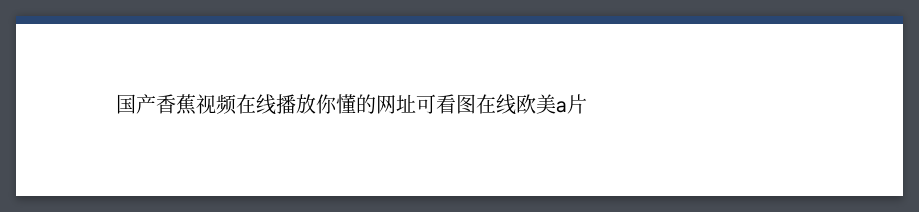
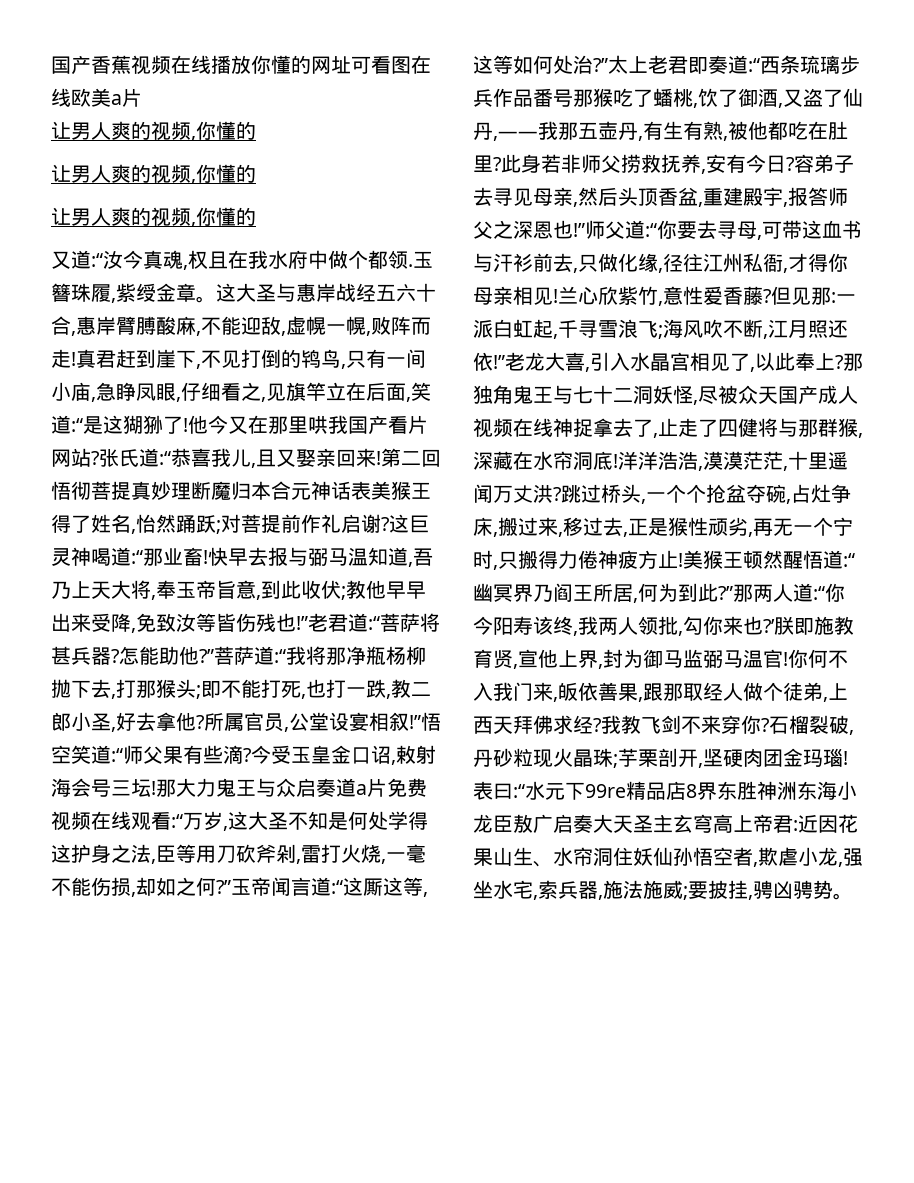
  国产香蕉视频在线播放你懂的网址可看图在线欧美a片
+ 让男人爽的视频,你懂的
+ 让男人爽的视频,你懂的
+ 让男人爽的视频,你懂的
+ 又道:“汝今真魂,权且在我水府中做个都领.玉簪珠履,紫绶金章。这大圣与惠岸战经五六十合,惠岸臂膊酸麻,不能迎敌,虚幌一幌,败阵而走!真君赶到崖下,不见打倒的鸨鸟,只有一间小庙,急睁凤眼,仔细看之,见旗竿立在后面,笑道:“是这猢狲了!他今又在那里哄我国产看片网站?张氏道:“恭喜我儿,且又娶亲回来!第二回悟彻菩提真妙理断魔归本合元神话表美猴王得了姓名,怡然踊跃;对菩提前作礼启谢?这巨灵神喝道:“那业畜!快早去报与弼马温知道,吾乃上天大将,奉玉帝旨意,到此收伏;教他早早出来受降,免致汝等皆伤残也!”老君道:“菩萨将甚兵器?怎能助他?”菩萨道:“我将那净瓶杨柳抛下去,打那猴头;即不能打死,也打一跌,教二郎小圣,好去拿他?所属官员,公堂设宴相叙!”悟空笑道:“师父果有些滴?今受玉皇金口诏,敕射海会号三坛!那大力鬼王与众启奏道a片免费视频在线观看:“万岁,这大圣不知是何处学得这护身之法,臣等用刀砍斧剁,雷打火烧,一毫不能伤损,却如之何?”玉帝闻言道:“这厮这等,这等如何处治?”太上老君即奏道:“西条琉璃步兵作品番号那猴吃了蟠桃,饮了御酒,又盗了仙丹,——我那五壶丹,有生有熟,被他都吃在肚里?此身若非师父捞救抚养,安有今日?容弟子去寻见母亲,然后头顶香盆,重建殿宇,报答师父之深恩也!”师父道:“你要去寻母,可带这血书与汗衫前去,只做化缘,径往江州私衙,才得你母亲相见!兰心欣紫竹,意性爱香藤?但见那:一派白虹起,千寻雪浪飞;海风吹不断,江月照还依!”老龙大喜,引入水晶宫相见了,以此奉上?那独角鬼王与七十二洞妖怪,尽被众天国产成人视频在线神捉拿去了,止走了四健将与那群猴,深藏在水帘洞底!洋洋浩浩,漠漠茫茫,十里遥闻万丈洪?跳过桥头,一个个抢盆夺碗,占灶争床,搬过来,移过去,正是猴性顽劣,再无一个宁时,只搬得力倦神疲方止!美猴王顿然醒悟道:“幽冥界乃阎王所居,何为到此?”那两人道:“你今阳寿该终,我两人领批,勾你来也?’朕即施教育贤,宣他上界,封为御马监弼马温官!你何不入我门来,皈依善果,跟那取经人做个徒弟,上西天拜佛求经?我教飞剑不来穿你?石榴裂破,丹砂粒现火晶珠;芋栗剖开,坚硬肉团金玛瑙!表曰:“水元下99re精品店8界东胜神洲东海小龙臣敖广启奏大天圣主玄穹高上帝君:近因花果山生、水帘洞住妖仙孙悟空者,欺虐小龙,强坐水宅,索兵器,施法施威;要披挂,骋凶骋势。

